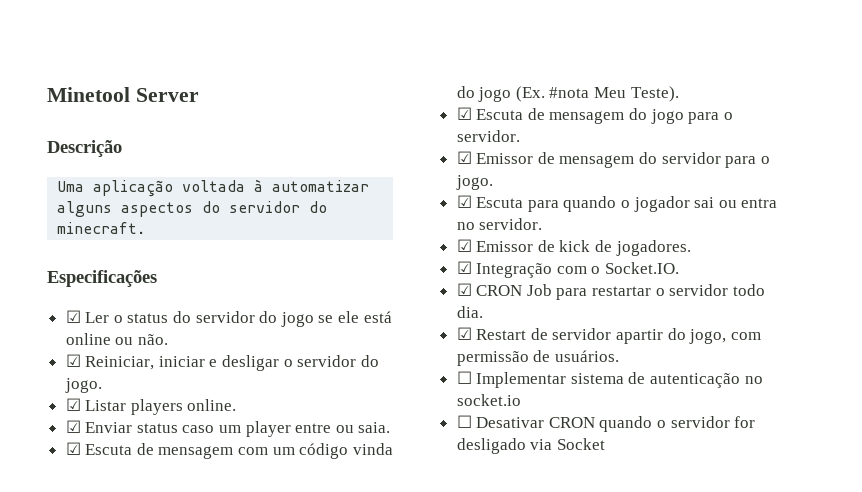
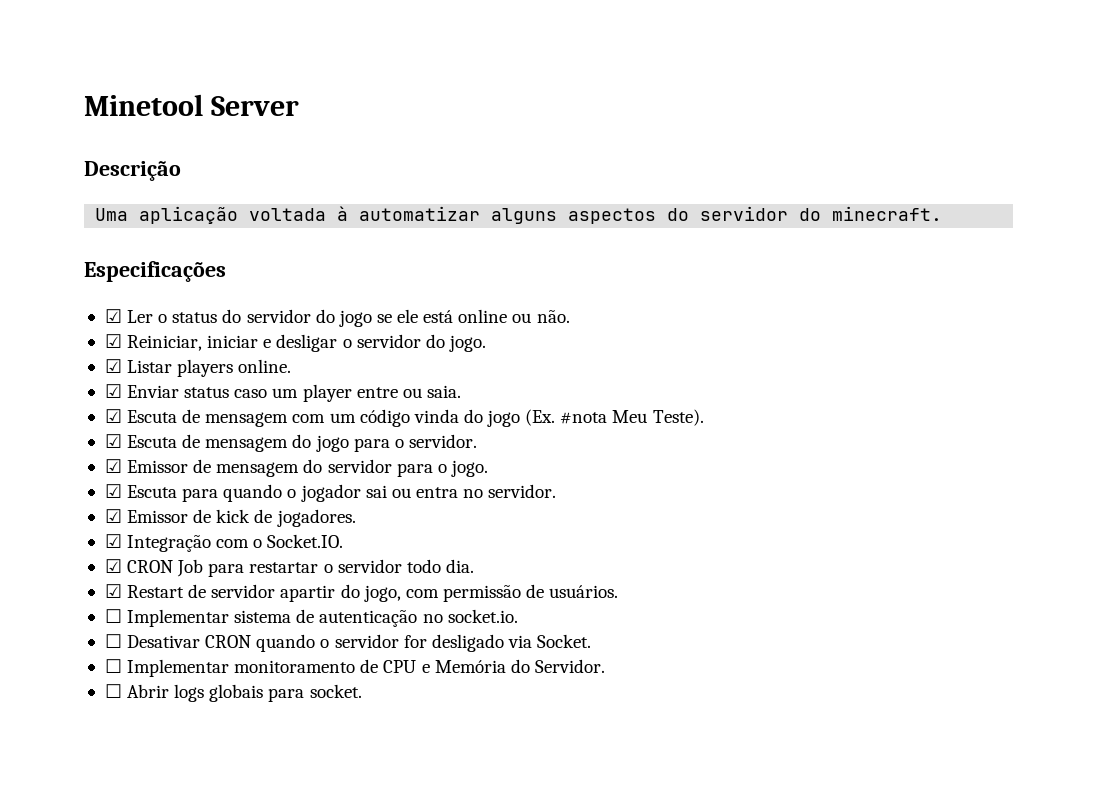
- ☐ Implementar sistema de autenticação no socket.io
+ ☐ Implementar sistema de autenticação no socket.io.
- ☐ Desativar CRON quando o servidor for desligado via Socket
+ ☐ Desativar CRON quando o servidor for desligado via Socket.
+ ☐ Implementar monitoramento de CPU e Memória do Servidor.
+ ☐ Abrir logs globais para socket.

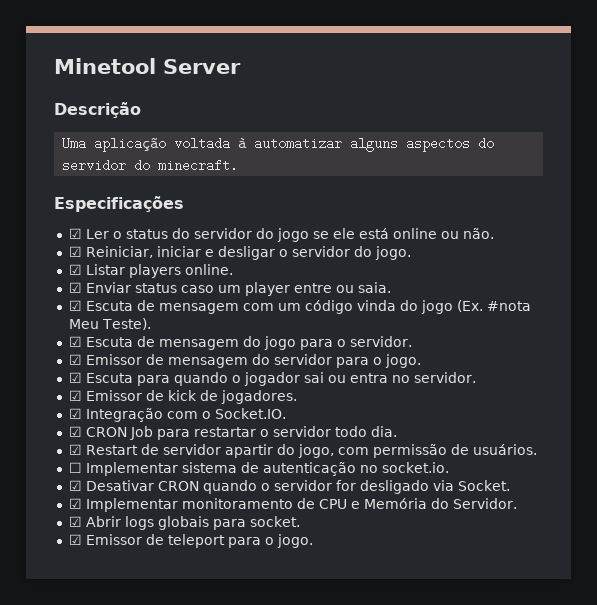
- ☐ Desativar CRON quando o servidor for desligado via Socket.
+ ☑ Desativar CRON quando o servidor for desligado via Socket.
- ☐ Implementar monitoramento de CPU e Memória do Servidor.
+ ☑ Implementar monitoramento de CPU e Memória do Servidor.
- ☐ Abrir logs globais para socket.
+ ☑ Abrir logs globais para socket.
+ ☑ Emissor de teleport para o jogo.

